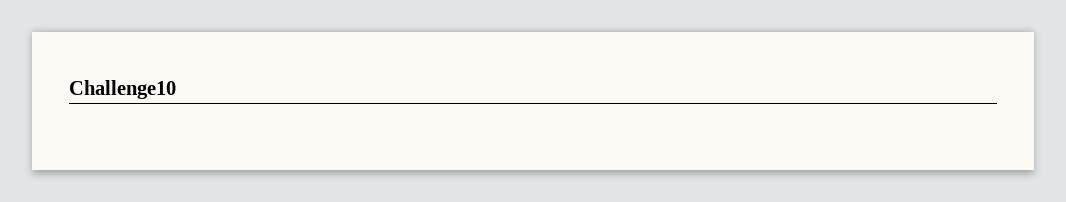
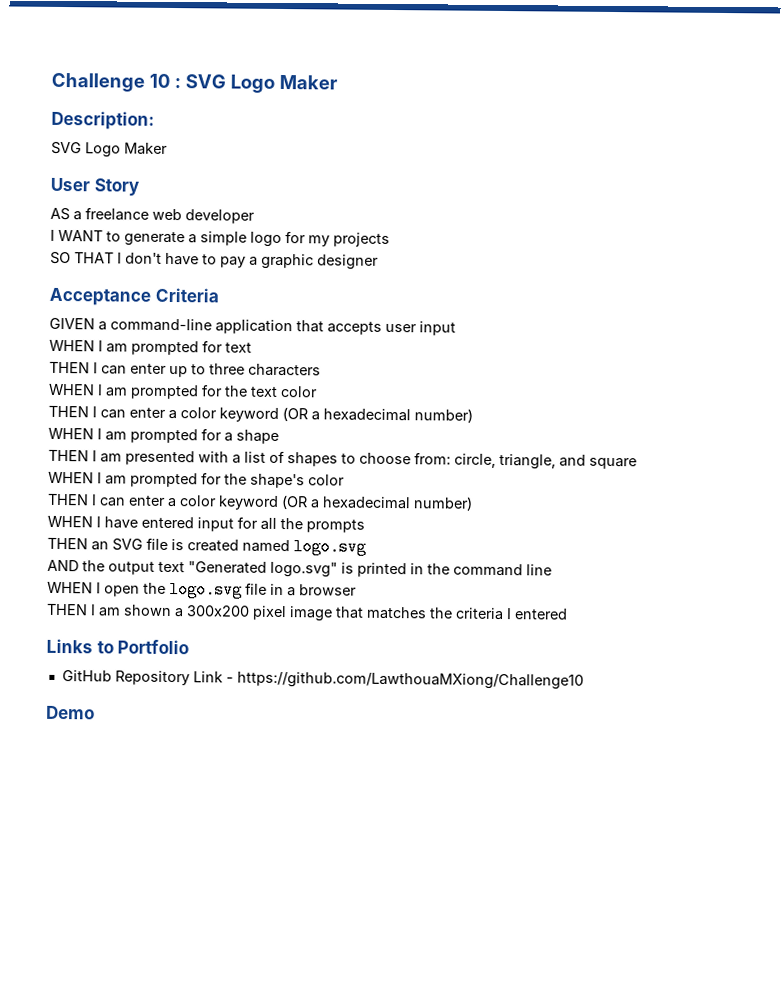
- Challenge10
+ Challenge 10 : SVG Logo Maker
+ Description:
+ SVG Logo Maker
+ User Story
+ AS a freelance web developer
+ I WANT to generate a simple logo for my projects
+ SO THAT I don't have to pay a graphic designer
+ Acceptance Criteria
+ GIVEN a command-line application that accepts user input
+ WHEN I am prompted for text
+ THEN I can enter up to three characters
+ WHEN I am prompted for the text color
+ THEN I can enter a color keyword (OR a hexadecimal number)
+ WHEN I am prompted for a shape
+ THEN I am presented with a list of shapes to choose from: circle, triangle, and square
+ WHEN I am prompted for the shape's color
+ THEN I can enter a color keyword (OR a hexadecimal number)
+ WHEN I have entered input for all the prompts
+ THEN an SVG file is created named logo.svg
+ AND the output text "Generated logo.svg" is printed in the command line
+ WHEN I open the logo.svg file in a browser
+ THEN I am shown a 300x200 pixel image that matches the criteria I entered
+ Links to Portfolio
+ GitHub Repository Link - https://github.com/LawthouaMXiong/Challenge10
+ Demo

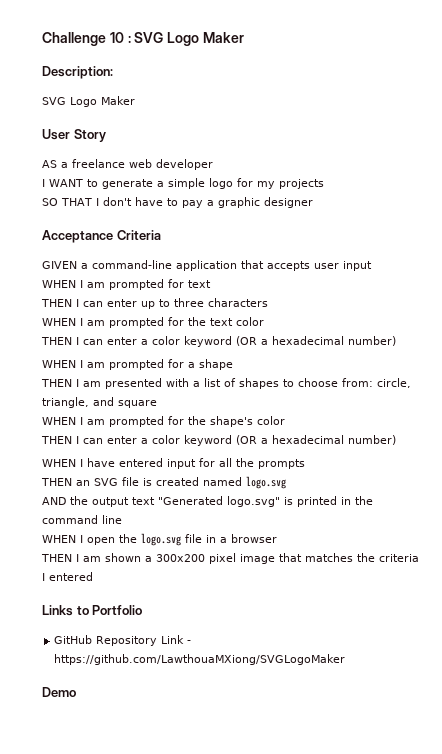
- GitHub Repository Link - https://github.com/LawthouaMXiong/Challenge10
+ GitHub Repository Link - https://github.com/LawthouaMXiong/SVGLogoMaker

